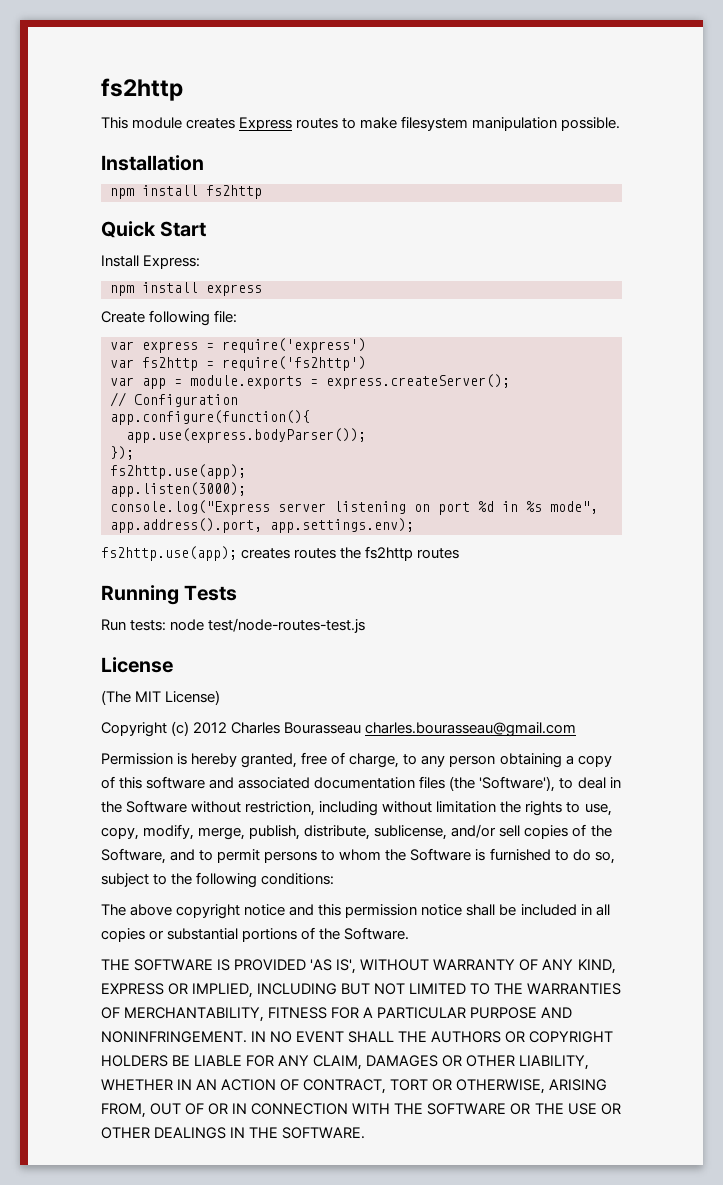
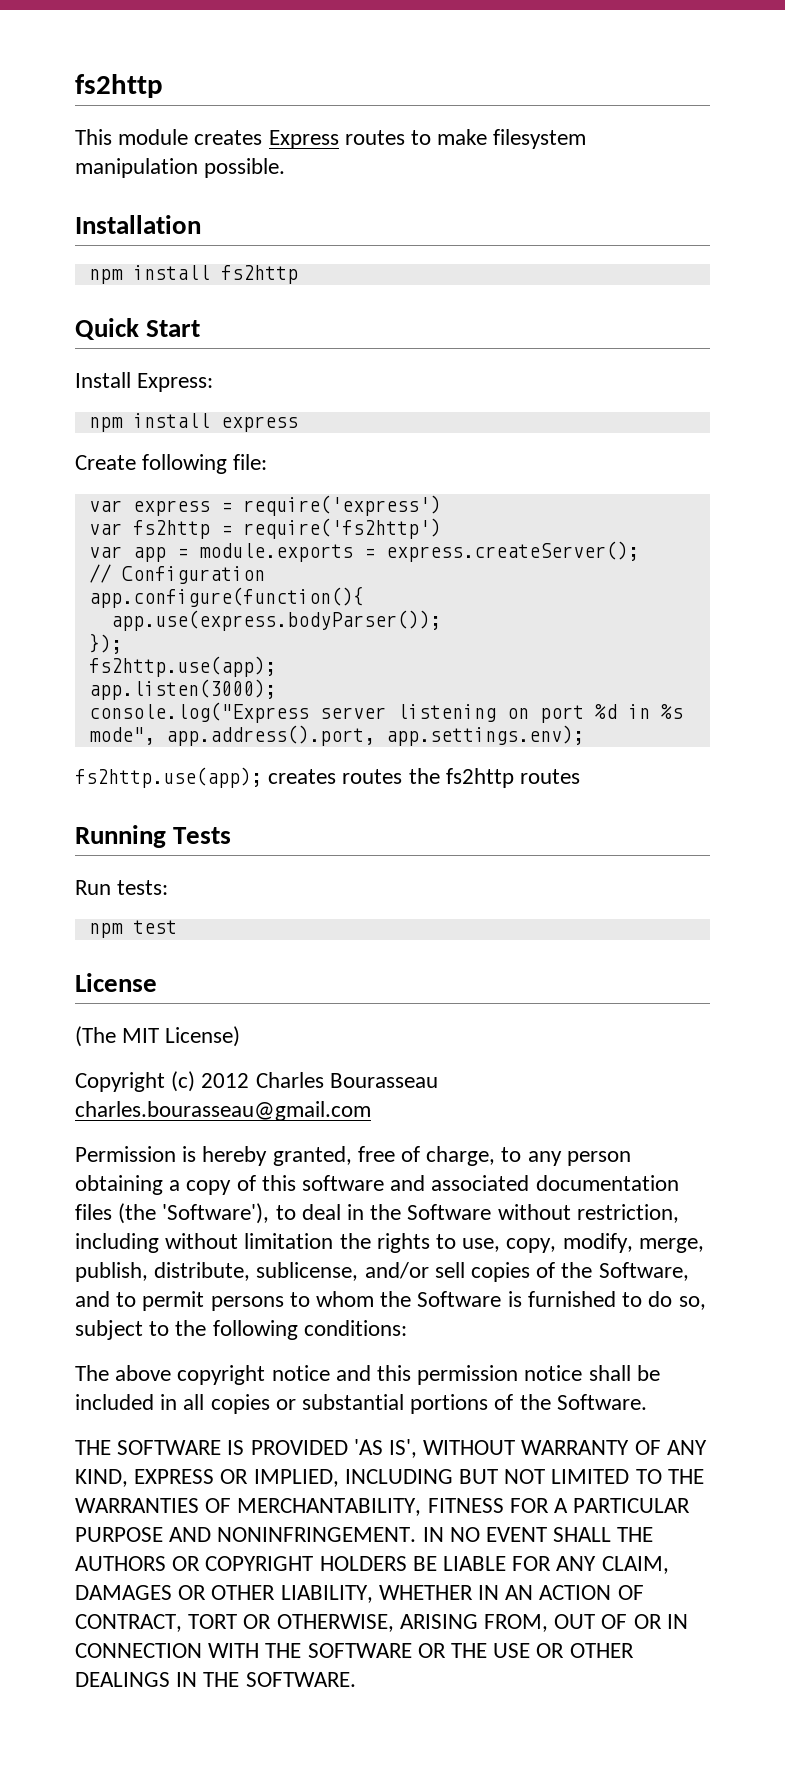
- Run tests: node test/node-routes-test.js
+ Run tests:
+ npm test

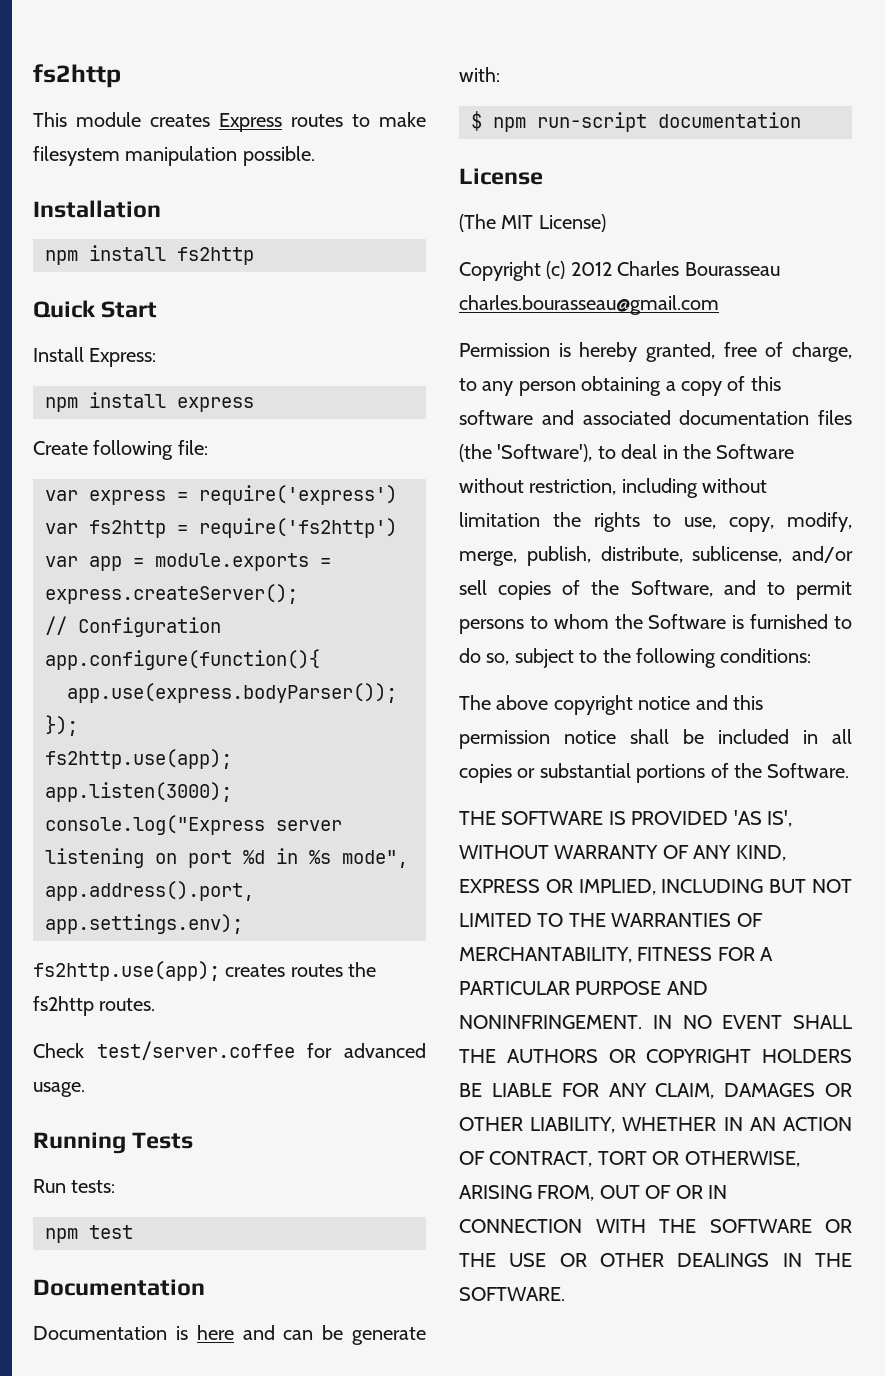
- fs2http.use(app); creates routes the fs2http routes
+ fs2http.use(app); creates routes the fs2http routes.
+ Check test/server.coffee for advanced usage.
  npm test
+ Documentation
+ Documentation is here and can be generate with:
+ $ npm run-script documentation

